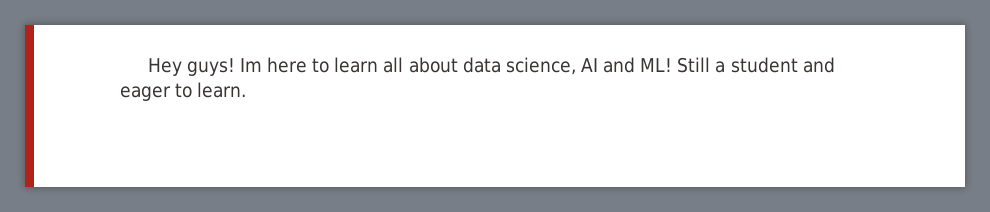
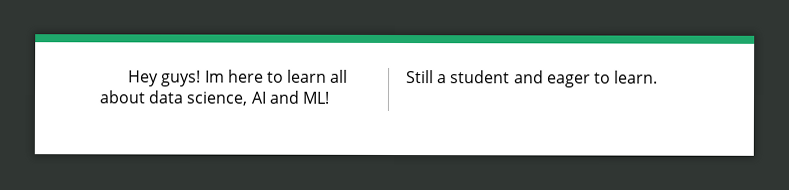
- Im here to learn all about data science, AI and ML! Still a student and eager to learn.
+ Im here to learn all about data science, AI and ML!
+ Still a student and eager to learn.

